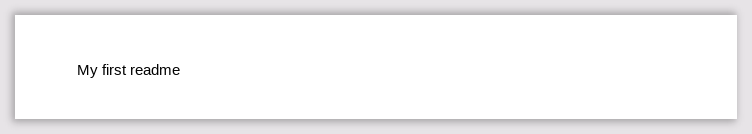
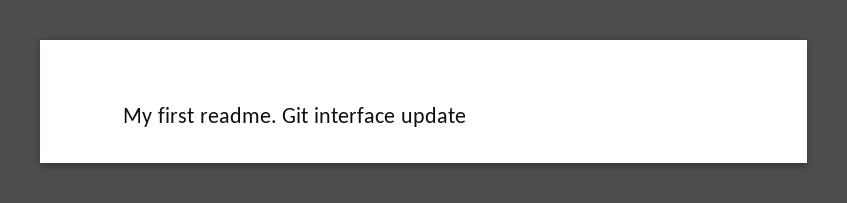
- My first readme
+ My first readme. Git interface update

